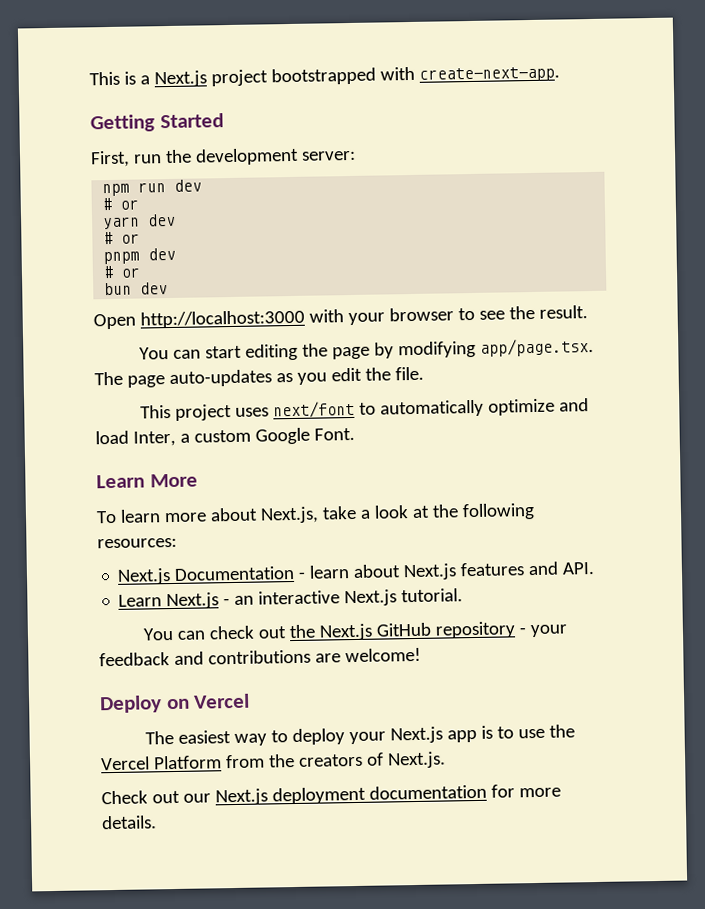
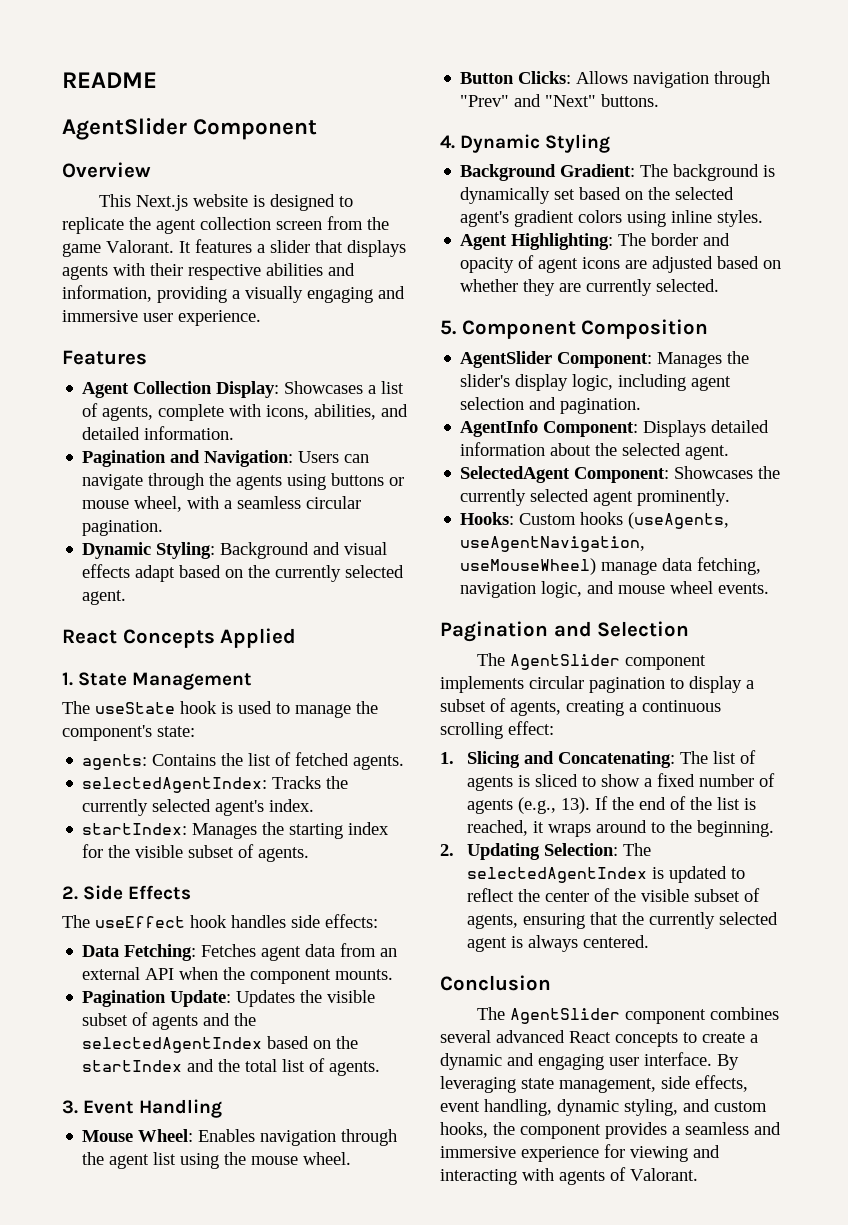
- This is a Next.js project bootstrapped with create-next-app.
- Getting Started
- First, run the development server:
- npm run dev
- # or
- yarn dev
- # or
- pnpm dev
- # or
- bun dev
- Open http://localhost:3000 with your browser to see the result.
- You can start editing the page by modifying app/page.tsx. The page auto-updates as you edit the file.
- This project uses next/font to automatically optimize and load Inter, a custom Google Font.
- Learn More
- To learn more about Next.js, take a look at the following resources:
- Next.js Documentation - learn about Next.js features and API.
- Learn Next.js - an interactive Next.js tutorial.
- You can check out the Next.js GitHub repository - your feedback and contributions are welcome!
- Deploy on Vercel
- The easiest way to deploy your Next.js app is to use the Vercel Platform from the creators of Next.js.
- Check out our Next.js deployment documentation for more details.
+ README
+ AgentSlider Component
+ Overview
+ This Next.js website is designed to replicate the agent collection screen from the game Valorant. It features a slider that displays agents with their respective abilities and information, providing a visually engaging and immersive user experience.
+ Features
+ Agent Collection Display: Showcases a list of agents, complete with icons, abilities, and detailed information.
+ Pagination and Navigation: Users can navigate through the agents using buttons or mouse wheel, with a seamless circular pagination.
+ Dynamic Styling: Background and visual effects adapt based on the currently selected agent.
+ React Concepts Applied
+ 1. State Management
+ The useState hook is used to manage the component's state:
+ agents: Contains the list of fetched agents.
+ selectedAgentIndex: Tracks the currently selected agent's index.
+ startIndex: Manages the starting index for the visible subset of agents.
+ 2. Side Effects
+ The useEffect hook handles side effects:
+ Data Fetching: Fetches agent data from an external API when the component mounts.
+ Pagination Update: Updates the visible subset of agents and the selectedAgentIndex based on the startIndex and the total list of agents.
+ 3. Event Handling
+ Mouse Wheel: Enables navigation through the agent list using the mouse wheel.
+ Button Clicks: Allows navigation through "Prev" and "Next" buttons.
+ 4. Dynamic Styling
+ Background Gradient: The background is dynamically set based on the selected agent's gradient colors using inline styles.
+ Agent Highlighting: The border and opacity of agent icons are adjusted based on whether they are currently selected.
+ 5. Component Composition
+ AgentSlider Component: Manages the slider's display logic, including agent selection and pagination.
+ AgentInfo Component: Displays detailed information about the selected agent.
+ SelectedAgent Component: Showcases the currently selected agent prominently.
+ Hooks: Custom hooks (useAgents, useAgentNavigation, useMouseWheel) manage data fetching, navigation logic, and mouse wheel events.
+ Pagination and Selection
+ The AgentSlider component implements circular pagination to display a subset of agents, creating a continuous scrolling effect:
+ 1. Slicing and Concatenating: The list of agents is sliced to show a fixed number of agents (e.g., 13). If the end of the list is reached, it wraps around to the beginning.
+ 2. Updating Selection: The selectedAgentIndex is updated to reflect the center of the visible subset of agents, ensuring that the currently selected agent is always centered.
+ Conclusion
+ The AgentSlider component combines several advanced React concepts to create a dynamic and engaging user interface. By leveraging state management, side effects, event handling, dynamic styling, and custom hooks, the component provides a seamless and immersive experience for viewing and interacting with agents of Valorant.

